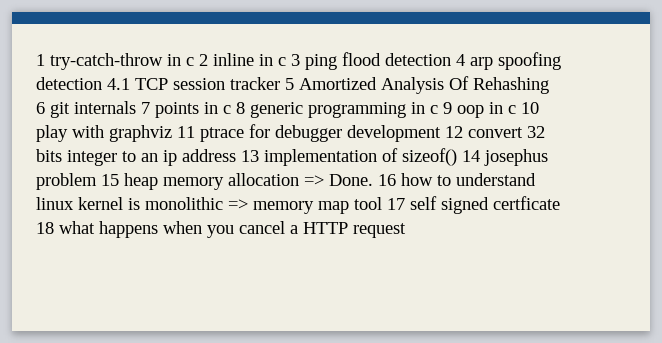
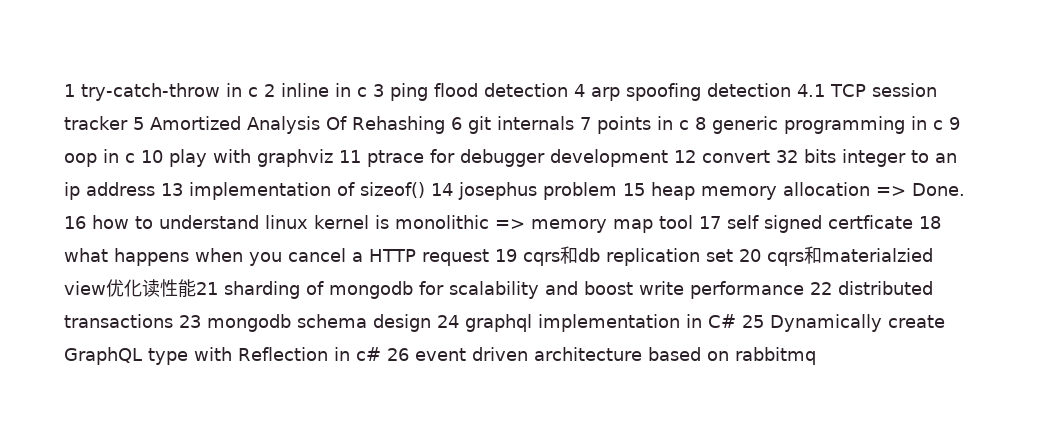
- 16 how to understand linux kernel is monolithic => memory map tool 17 self signed certficate 18 what happens when you cancel a HTTP request
+ 16 how to understand linux kernel is monolithic => memory map tool 17 self signed certficate 18 what happens when you cancel a HTTP request 19 cqrs和db replication set 20 cqrs和materialzied view优化读性能21 sharding of mongodb for scalability and boost write performance 22 distributed transactions 23 mongodb schema design 24 graphql implementation in C# 25 Dynamically create GraphQL type with Reflection in c# 26 event driven architecture based on rabbitmq

